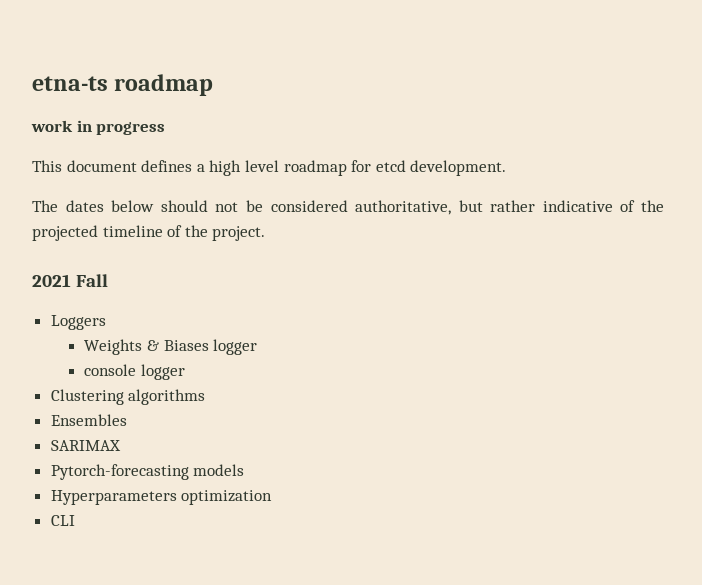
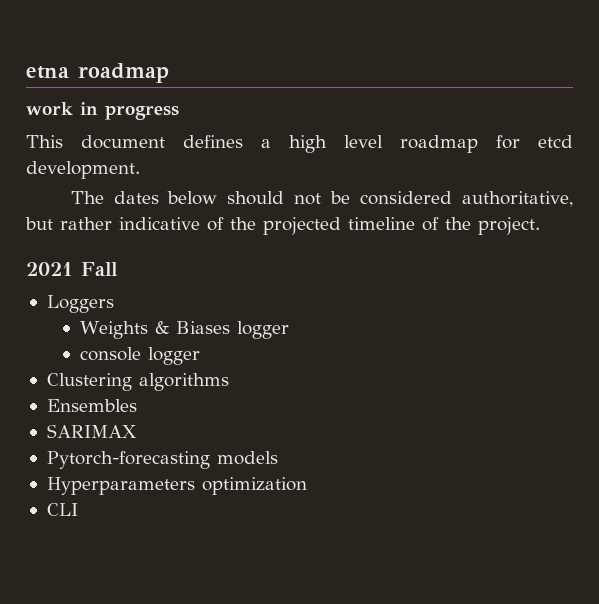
- etna-ts roadmap
+ etna roadmap

